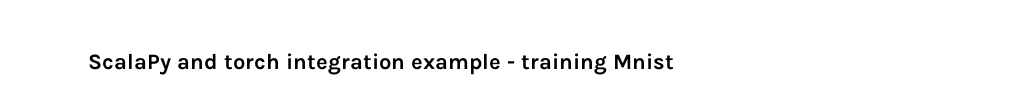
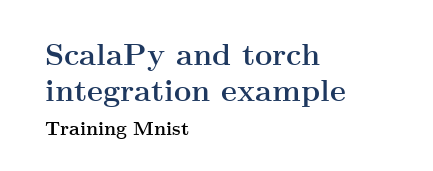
- ScalaPy and torch integration example - training Mnist
+ ScalaPy and torch integration example
+ Training Mnist

